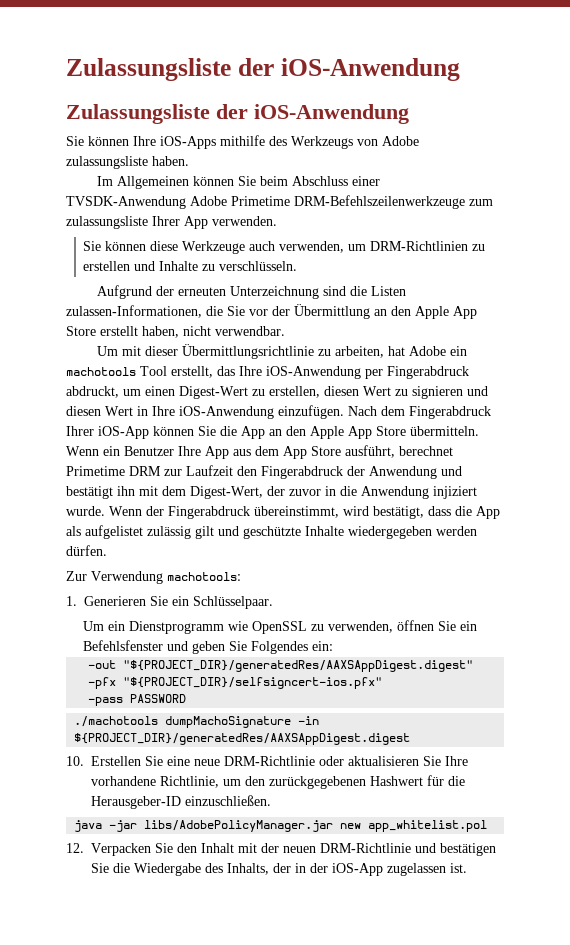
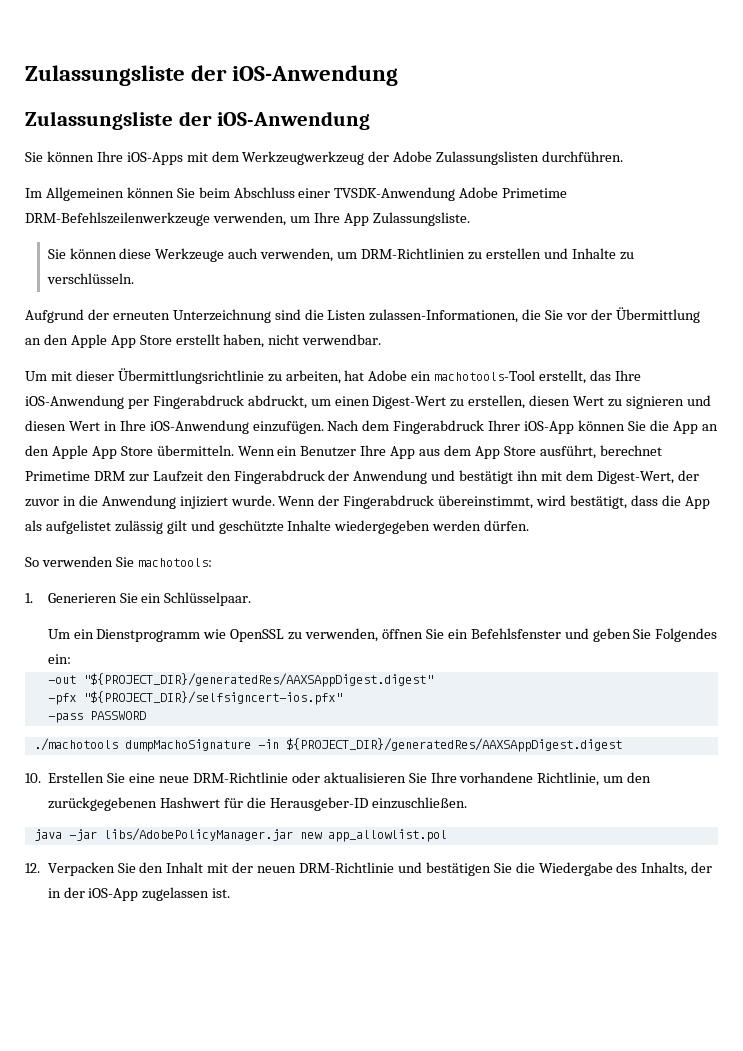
- Sie können Ihre iOS-Apps mithilfe des Werkzeugs von Adobe zulassungsliste haben.
+ Sie können Ihre iOS-Apps mit dem Werkzeugwerkzeug der Adobe Zulassungslisten durchführen.
- Im Allgemeinen können Sie beim Abschluss einer TVSDK-Anwendung Adobe Primetime DRM-Befehlszeilenwerkzeuge zum zulassungsliste Ihrer App verwenden.
+ Im Allgemeinen können Sie beim Abschluss einer TVSDK-Anwendung Adobe Primetime DRM-Befehlszeilenwerkzeuge verwenden, um Ihre App Zulassungsliste.
- Um mit dieser Übermittlungsrichtlinie zu arbeiten, hat Adobe ein machotools Tool erstellt, das Ihre iOS-Anwendung per Fingerabdruck abdruckt, um einen Digest-Wert zu erstellen, diesen Wert zu signieren und diesen Wert in Ihre iOS-Anwendung einzufügen.
+ Um mit dieser Übermittlungsrichtlinie zu arbeiten, hat Adobe ein machotools-Tool erstellt, das Ihre iOS-Anwendung per Fingerabdruck abdruckt, um einen Digest-Wert zu erstellen, diesen Wert zu signieren und diesen Wert in Ihre iOS-Anwendung einzufügen.
- Zur Verwendung machotools:
+ So verwenden Sie machotools:
- java -jar libs/AdobePolicyManager.jar new app_whitelist.pol
+ java -jar libs/AdobePolicyManager.jar new app_allowlist.pol

